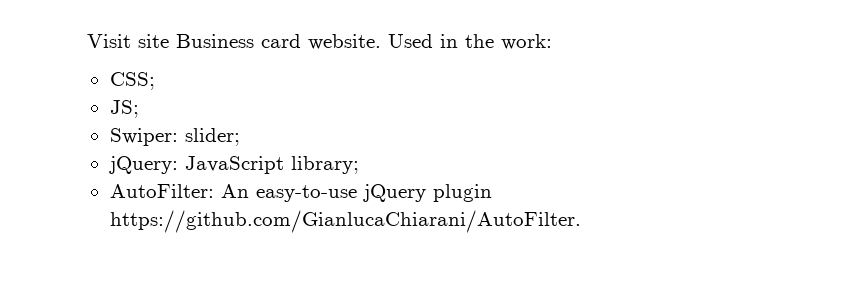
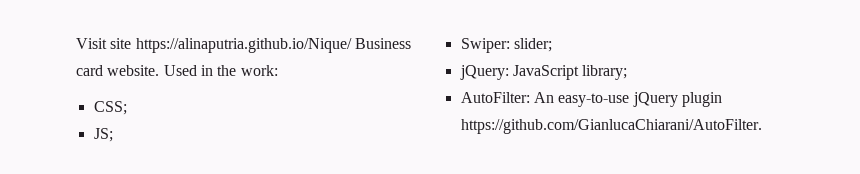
- Visit site Business card website.
+ Visit site https://alinaputria.github.io/Nique/ Business card website.

